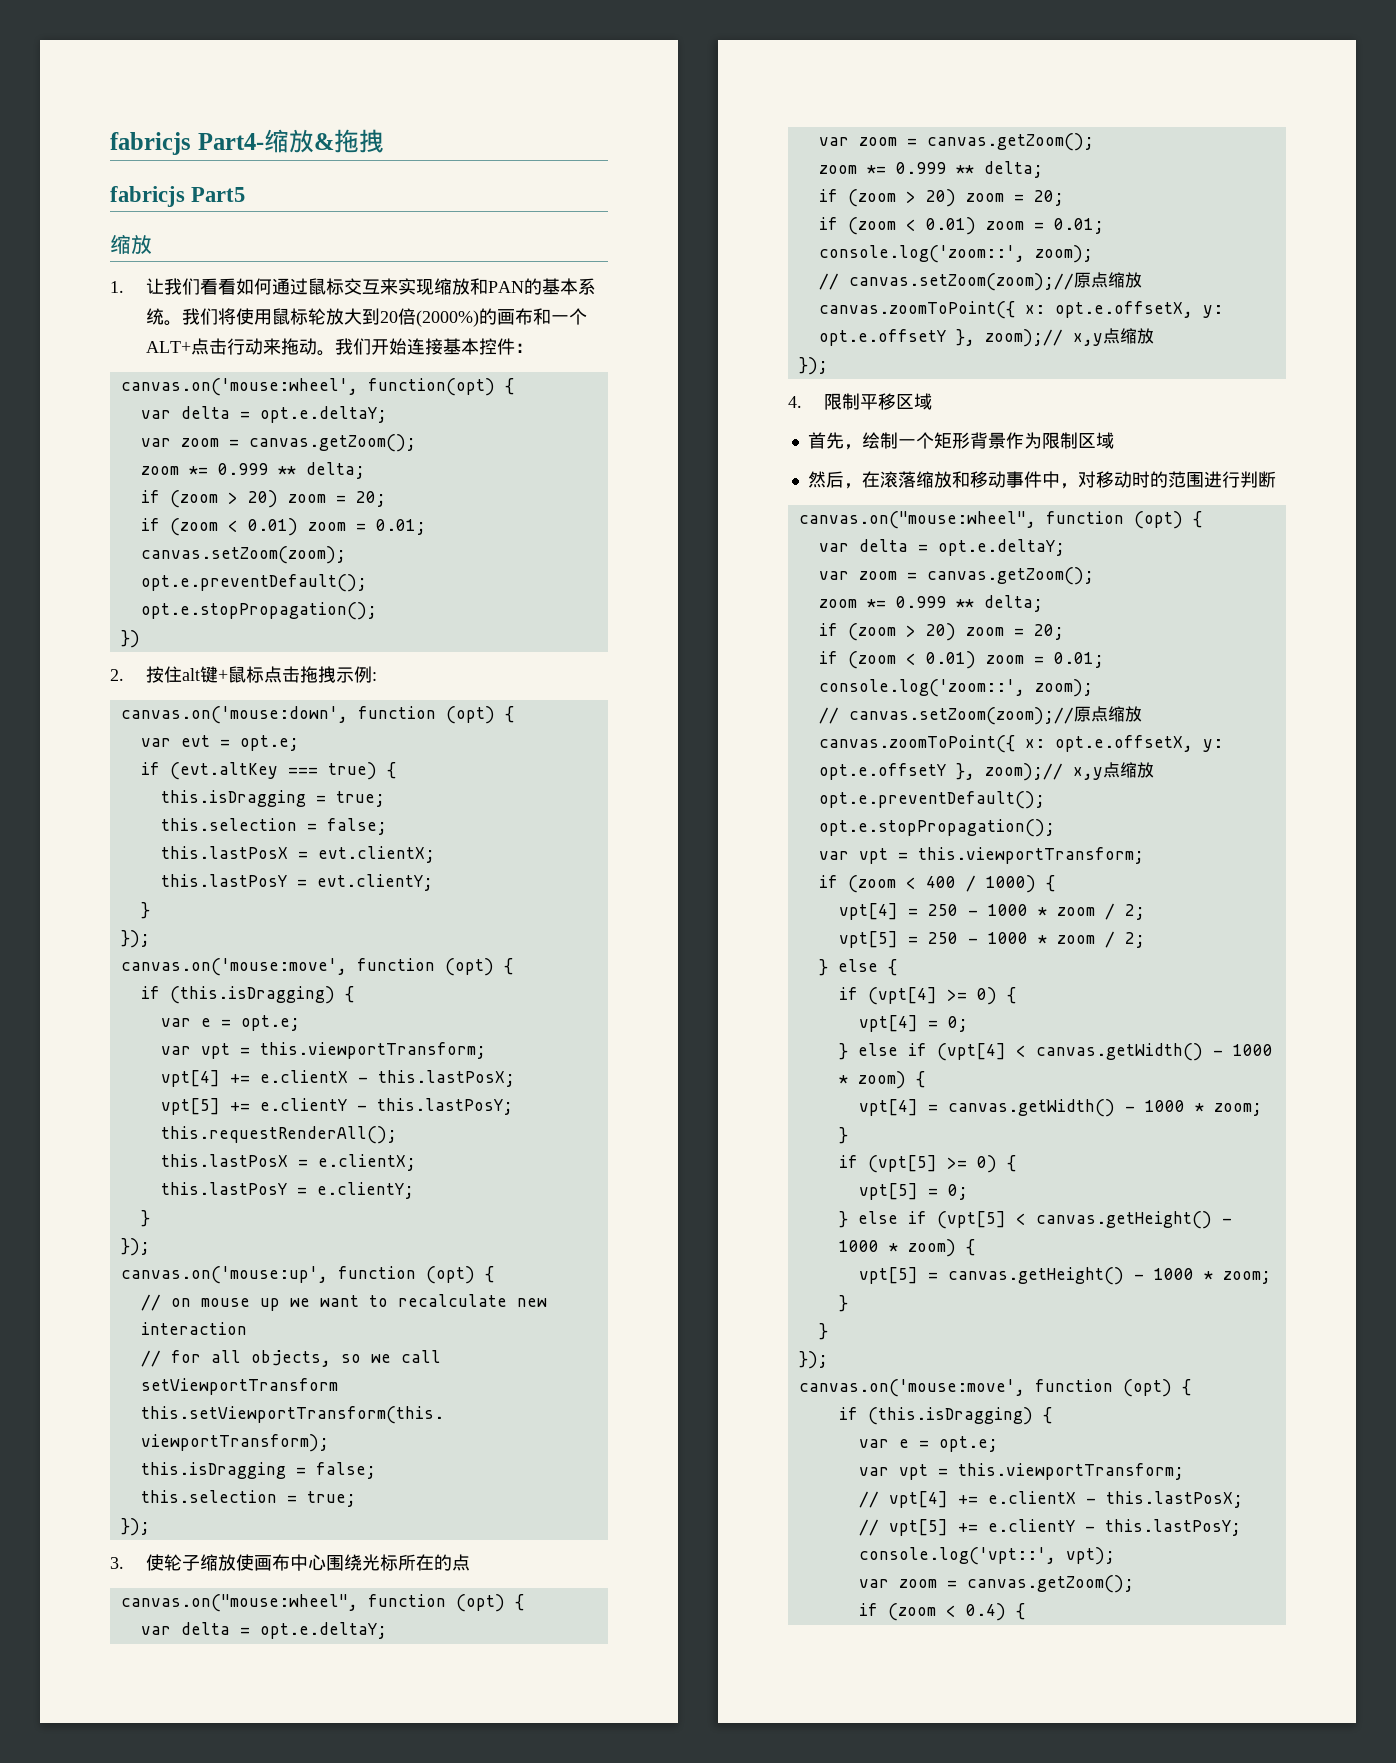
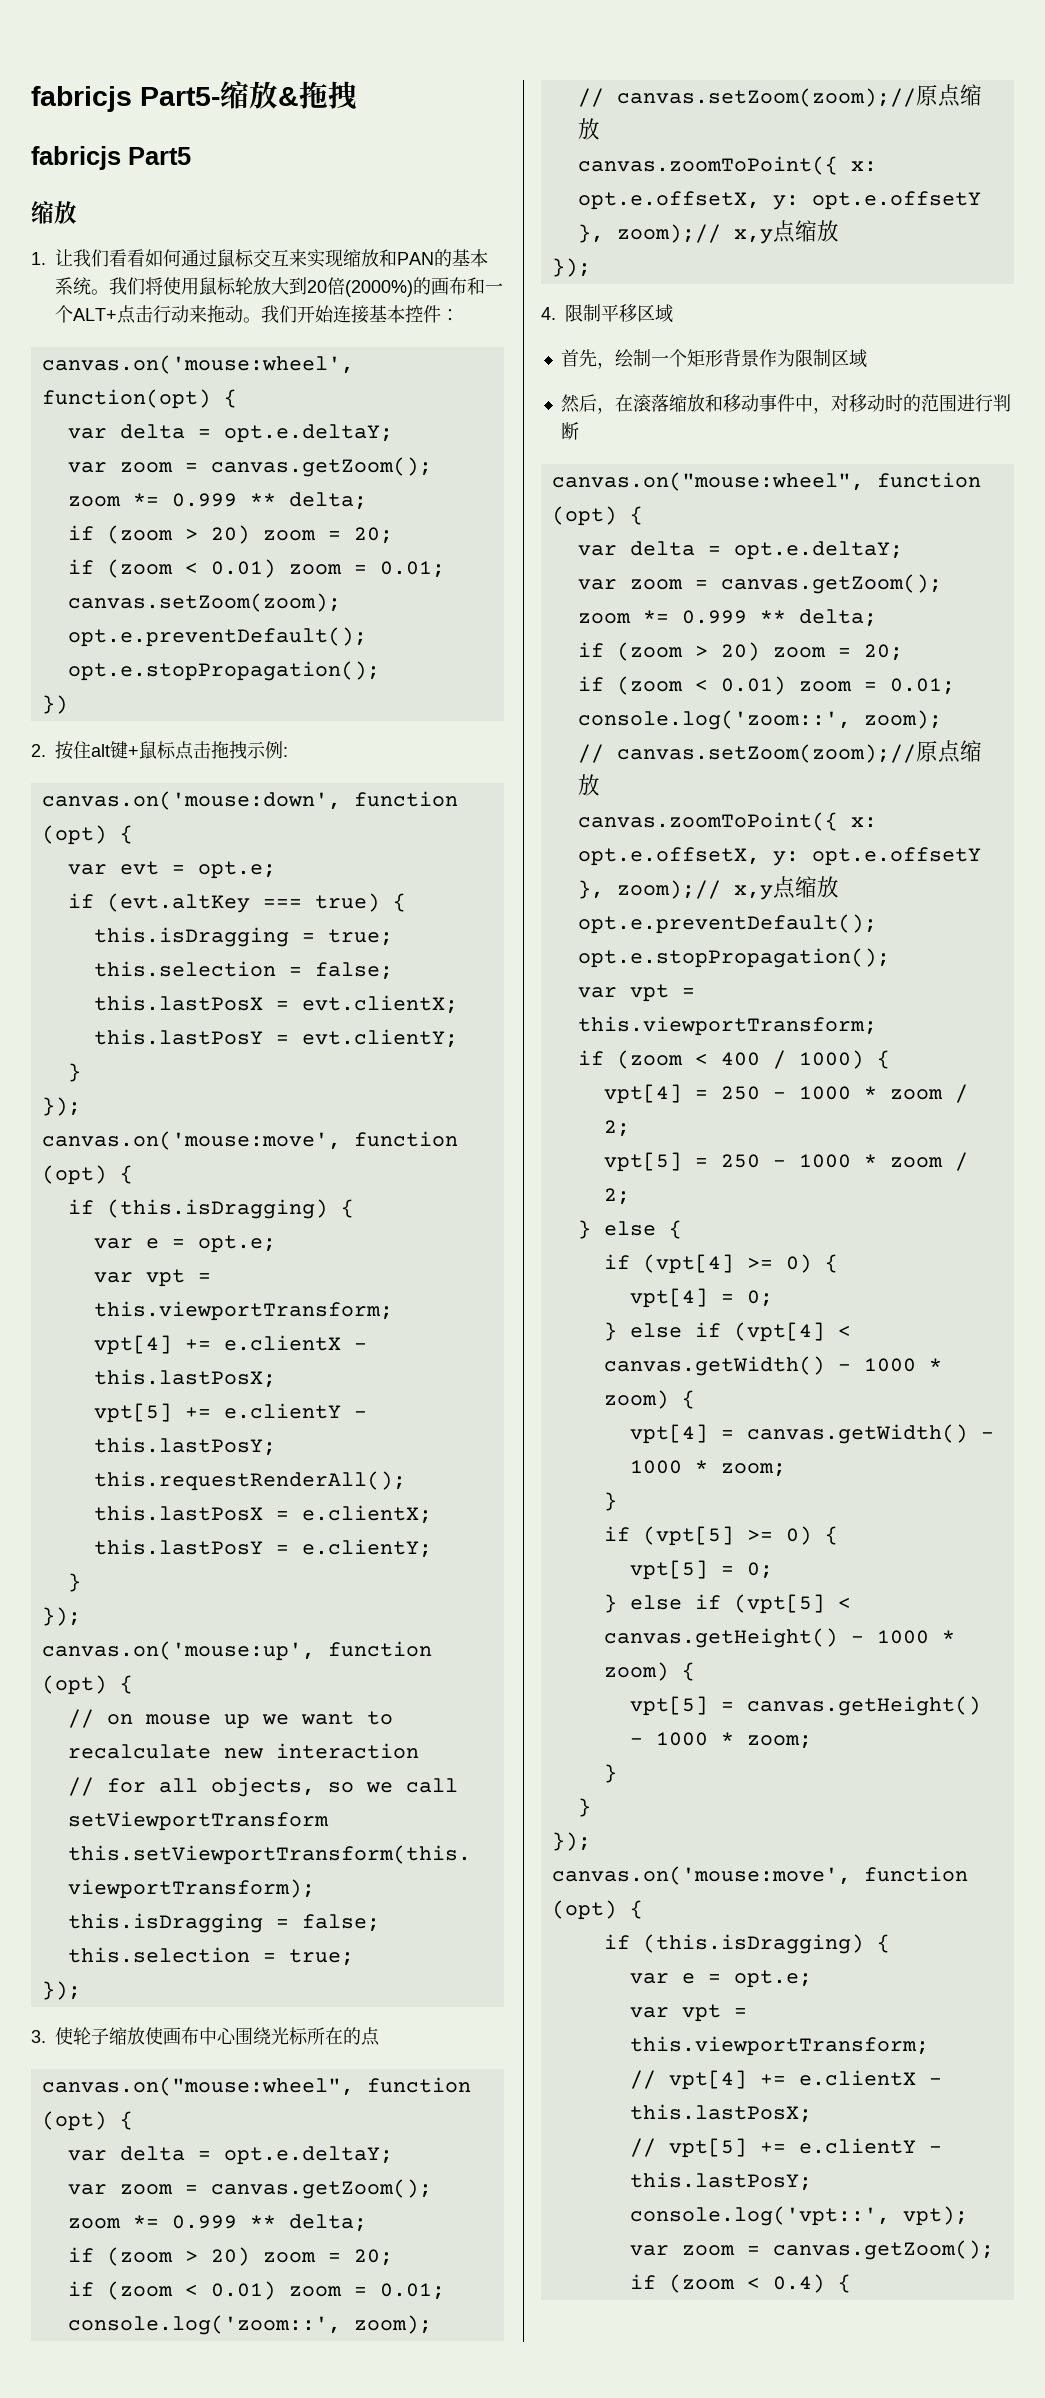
- fabricjs Part4-缩放&拖拽
+ fabricjs Part5-缩放&拖拽

